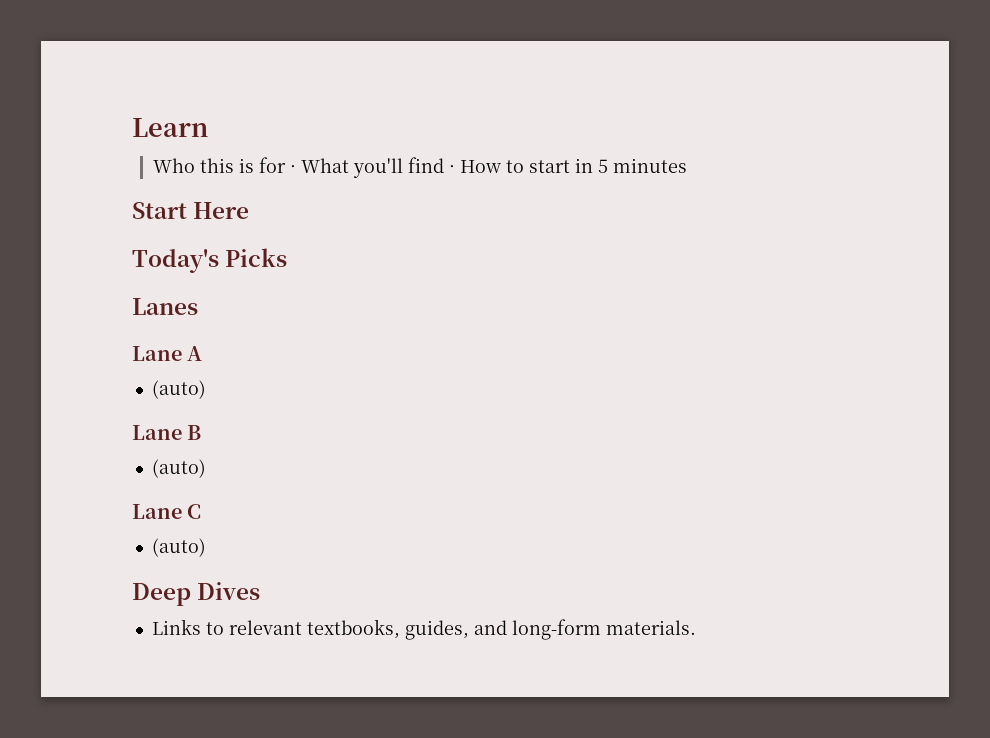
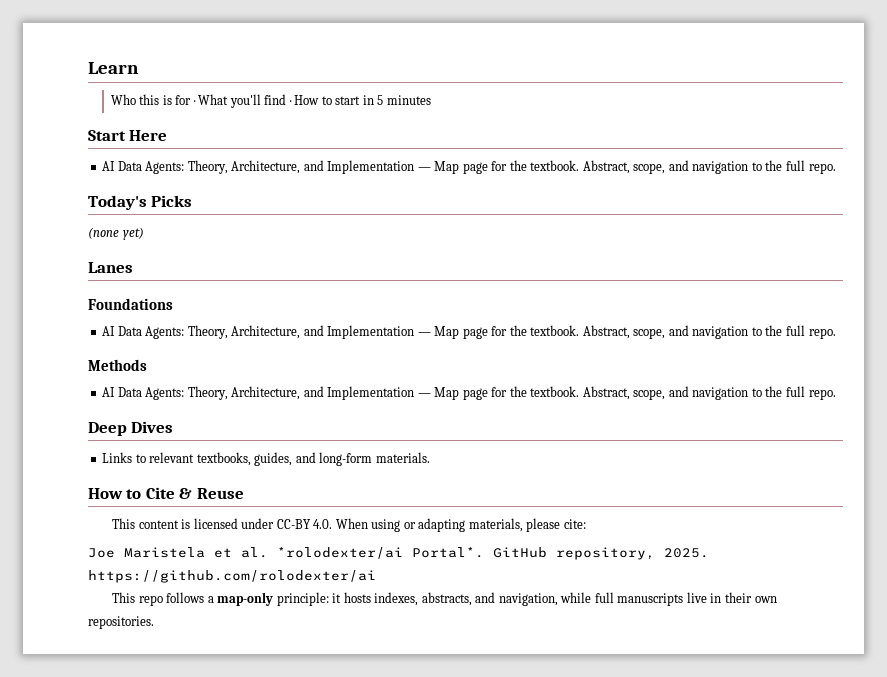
  Start Here
+ AI Data Agents: Theory, Architecture, and Implementation — Map page for the textbook. Abstract, scope, and navigation to the full repo.
+ (none yet)
- Lane A
- (auto)
- Lane B
- (auto)
- Lane C
- (auto)
+ Foundations
+ AI Data Agents: Theory, Architecture, and Implementation — Map page for the textbook. Abstract, scope, and navigation to the full repo.
+ Methods
+ AI Data Agents: Theory, Architecture, and Implementation — Map page for the textbook. Abstract, scope, and navigation to the full repo.
+ How to Cite & Reuse
+ This content is licensed under CC-BY 4.0. When using or adapting materials, please cite:
+ Joe Maristela et al. *rolodexter/ai Portal*. GitHub repository, 2025. https://github.com/rolodexter/ai
+ This repo follows a map-only principle: it hosts indexes, abstracts, and navigation, while full manuscripts live in their own repositories.

